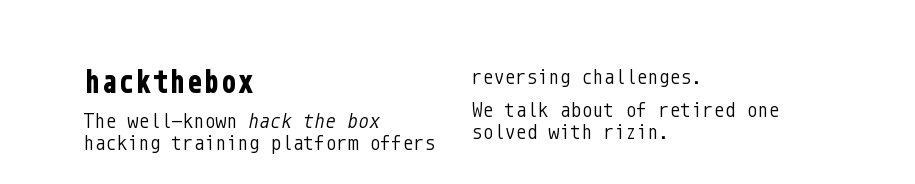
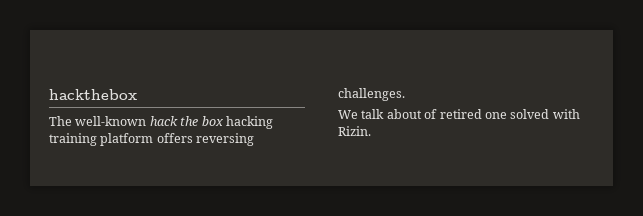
- We talk about of retired one solved with rizin.
+ We talk about of retired one solved with Rizin.

